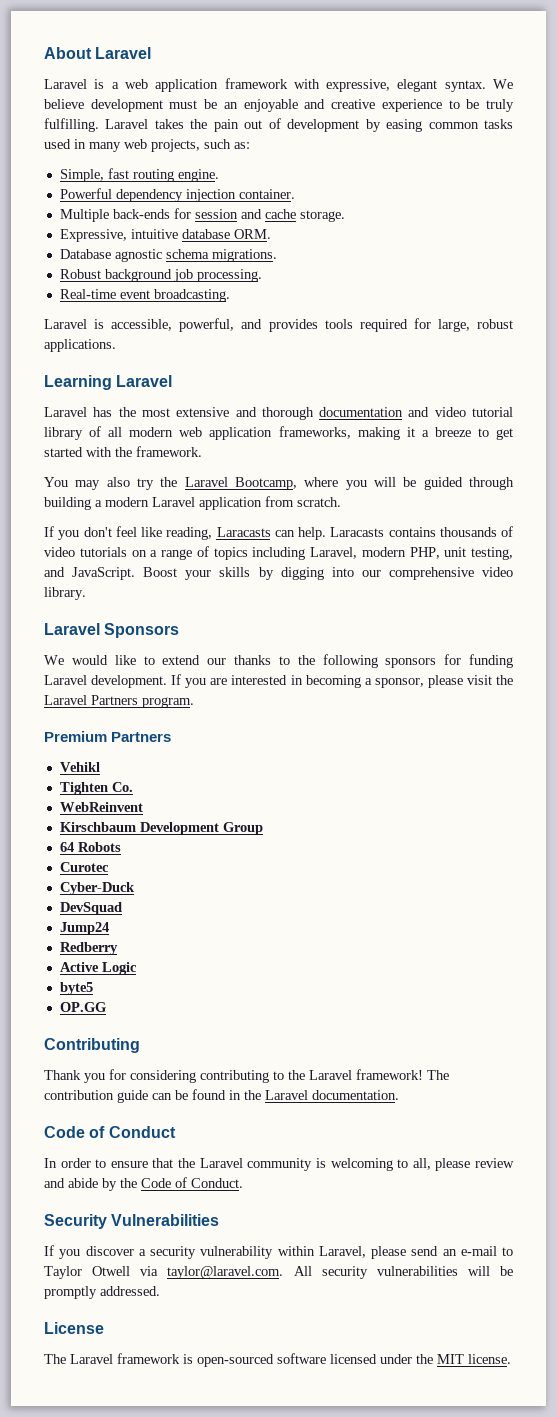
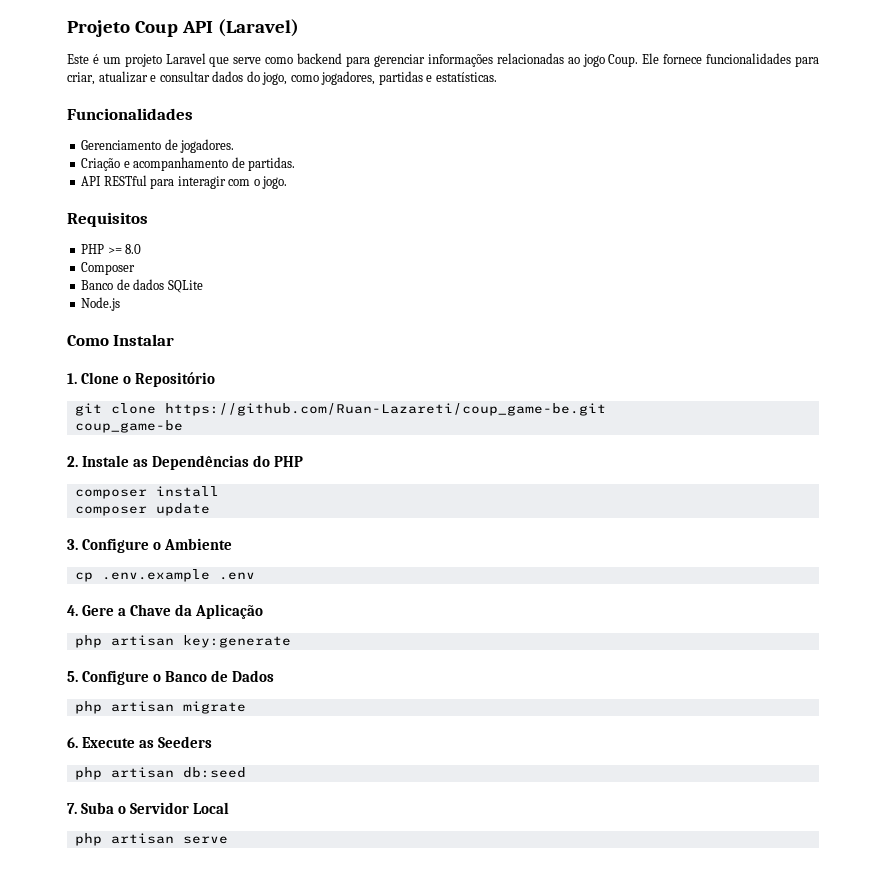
- About Laravel
- Laravel is a web application framework with expressive, elegant syntax. We believe development must be an enjoyable and creative experience to be truly fulfilling. Laravel takes the pain out of development by easing common tasks used in many web projects, such as:
- Simple, fast routing engine.
- Powerful dependency injection container.
- Multiple back-ends for session and cache storage.
- Expressive, intuitive database ORM.
- Database agnostic schema migrations.
- Robust background job processing.
- Real-time event broadcasting.
- Laravel is accessible, powerful, and provides tools required for large, robust applications.
- Learning Laravel
- Laravel has the most extensive and thorough documentation and video tutorial library of all modern web application frameworks, making it a breeze to get started with the framework.
- You may also try the Laravel Bootcamp, where you will be guided through building a modern Laravel application from scratch.
- If you don't feel like reading, Laracasts can help. Laracasts contains thousands of video tutorials on a range of topics including Laravel, modern PHP, unit testing, and JavaScript. Boost your skills by digging into our comprehensive video library.
- Laravel Sponsors
- We would like to extend our thanks to the following sponsors for funding Laravel development. If you are interested in becoming a sponsor, please visit the Laravel Partners program.
- Premium Partners
- Vehikl
- Tighten Co.
- WebReinvent
- Kirschbaum Development Group
- 64 Robots
- Curotec
- Cyber-Duck
- DevSquad
- Jump24
- Redberry
- Active Logic
- byte5
- OP.GG
- Contributing
- Thank you for considering contributing to the Laravel framework! The contribution guide can be found in the Laravel documentation.
- Code of Conduct
- In order to ensure that the Laravel community is welcoming to all, please review and abide by the Code of Conduct.
- Security Vulnerabilities
- If you discover a security vulnerability within Laravel, please send an e-mail to Taylor Otwell via taylor@laravel.com. All security vulnerabilities will be promptly addressed.
- License
- The Laravel framework is open-sourced software licensed under the MIT license.
+ Projeto Coup API (Laravel)
+ Este é um projeto Laravel que serve como backend para gerenciar informações relacionadas ao jogo Coup. Ele fornece funcionalidades para criar, atualizar e consultar dados do jogo, como jogadores, partidas e estatísticas.
+ Funcionalidades
+ Gerenciamento de jogadores.
+ Criação e acompanhamento de partidas.
+ API RESTful para interagir com o jogo.
+ Requisitos
+ PHP >= 8.0
+ Composer
+ Banco de dados SQLite
+ Node.js
+ Como Instalar
+ 1. Clone o Repositório
+ git clone https://github.com/Ruan-Lazareti/coup_game-be.git
+ coup_game-be
+ 2. Instale as Dependências do PHP
+ composer install
+ composer update
+ 3. Configure o Ambiente
+ cp .env.example .env
+ 4. Gere a Chave da Aplicação
+ php artisan key:generate
+ 5. Configure o Banco de Dados
+ php artisan migrate
+ 6. Execute as Seeders
+ php artisan db:seed
+ 7. Suba o Servidor Local
+ php artisan serve

